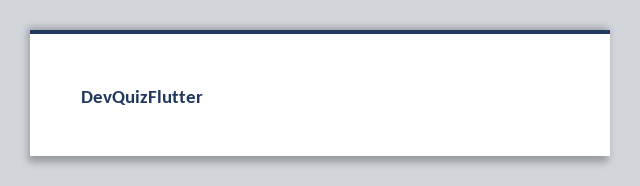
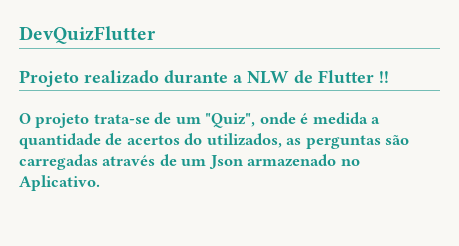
+ Projeto realizado durante a NLW de Flutter !!
+ O projeto trata-se de um "Quiz", onde é medida a quantidade de acertos do utilizados, as perguntas são carregadas através de um Json armazenado no Aplicativo.

